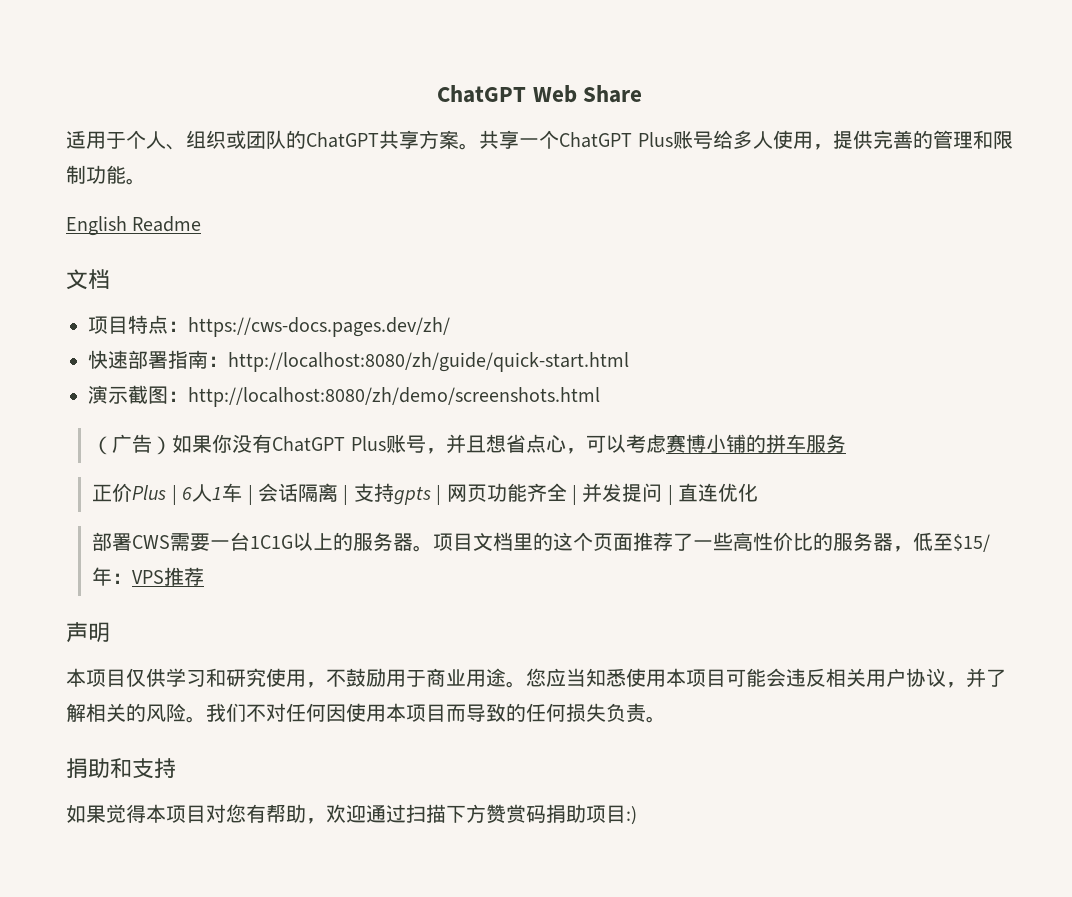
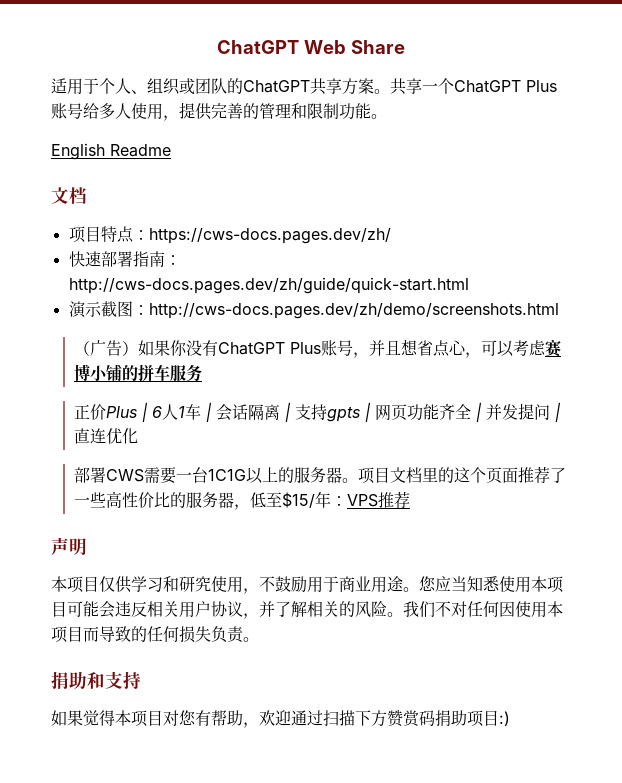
- 快速部署指南：http://localhost:8080/zh/guide/quick-start.html
+ 快速部署指南：http://cws-docs.pages.dev/zh/guide/quick-start.html
- 演示截图：http://localhost:8080/zh/demo/screenshots.html
+ 演示截图：http://cws-docs.pages.dev/zh/demo/screenshots.html

